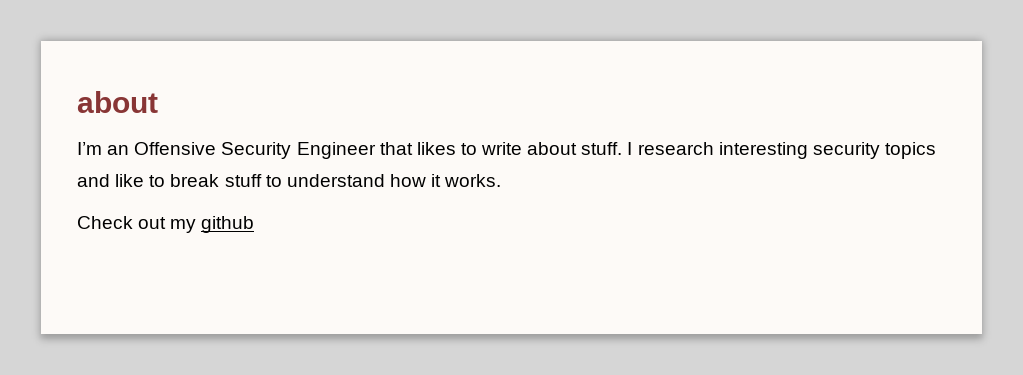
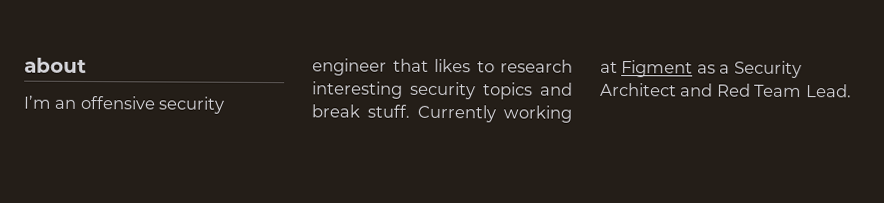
- I’m an Offensive Security Engineer that likes to write about stuff. I research interesting security topics and like to break stuff to understand how it works.
- Check out my github
+ I’m an offensive security engineer that likes to research interesting security topics and break stuff. Currently working at Figment as a Security Architect and Red Team Lead.

